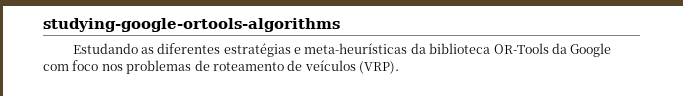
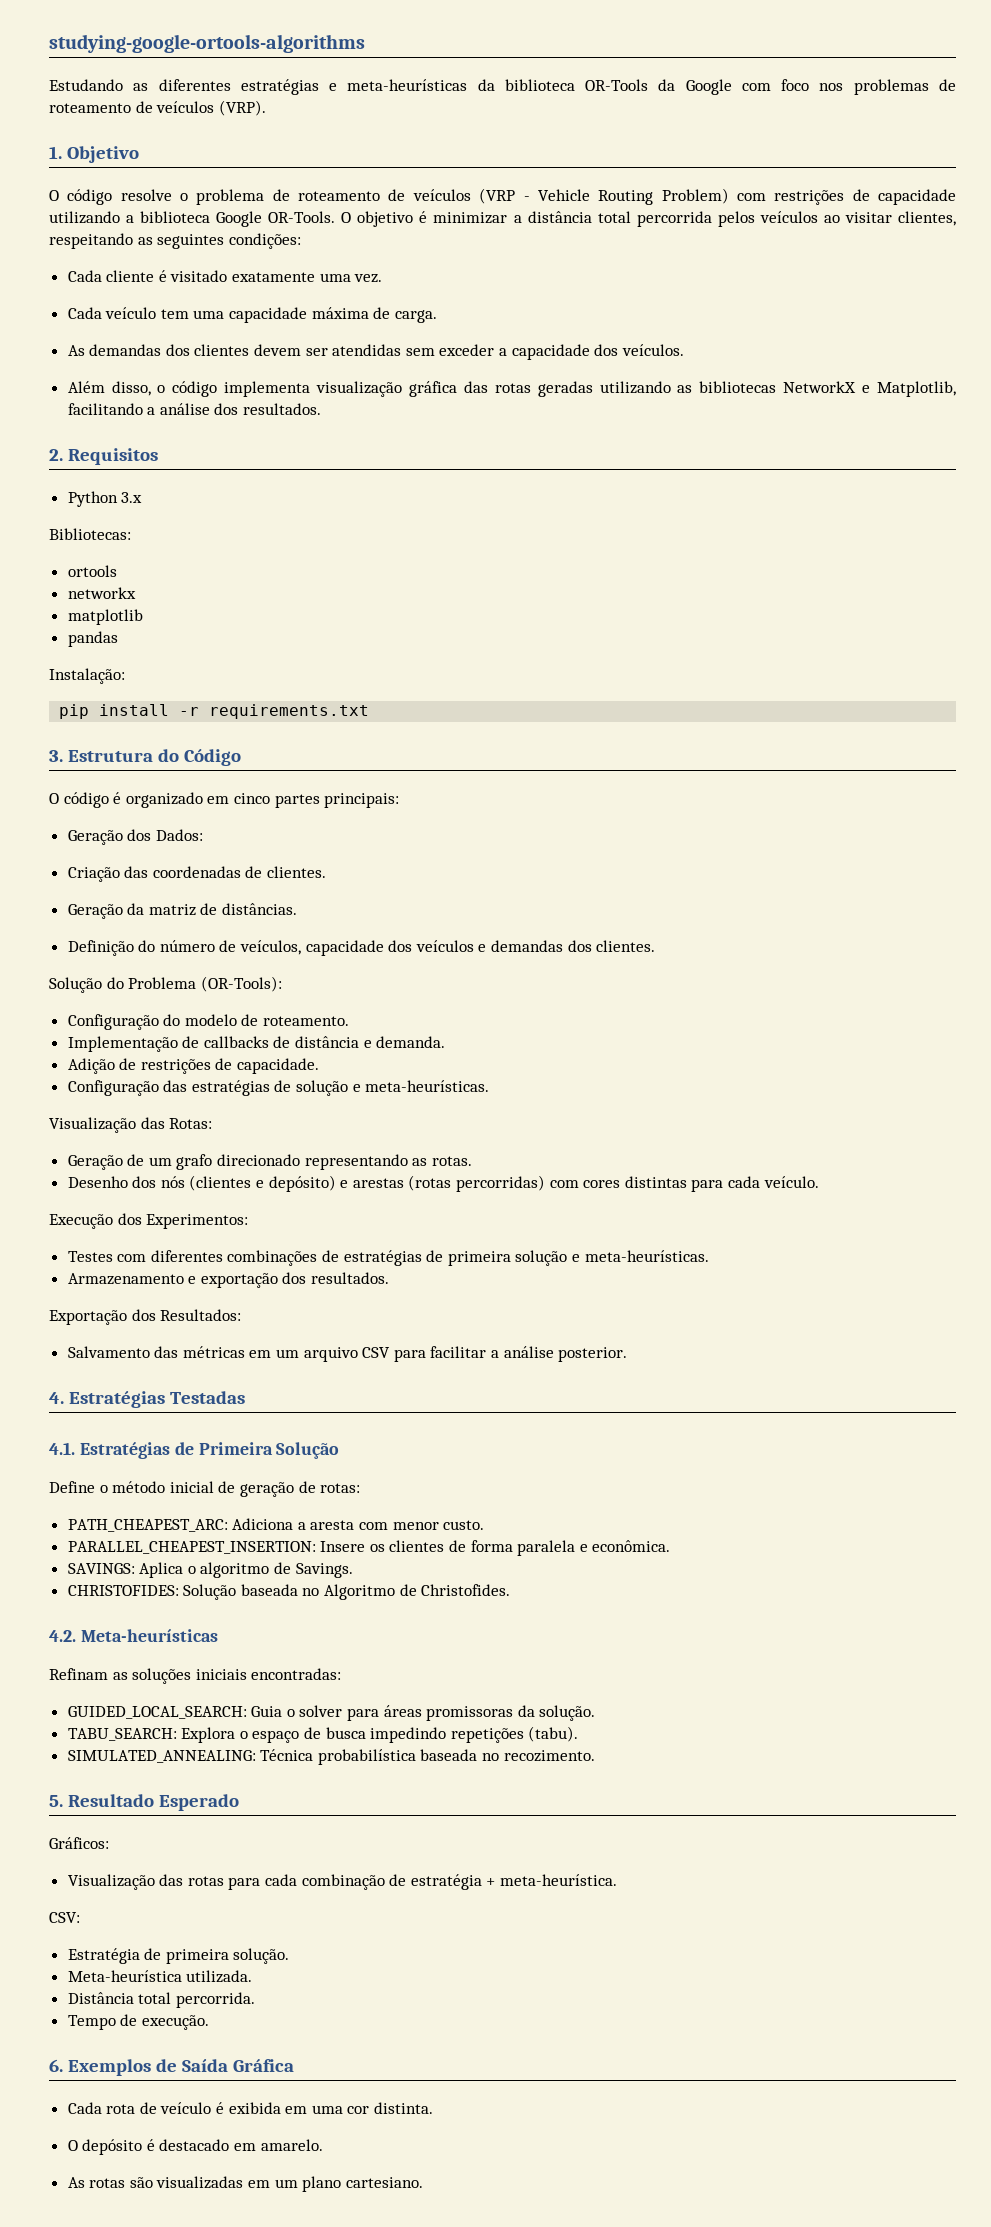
+ 1. Objetivo
+ O código resolve o problema de roteamento de veículos (VRP - Vehicle Routing Problem) com restrições de capacidade utilizando a biblioteca Google OR-Tools. O objetivo é minimizar a distância total percorrida pelos veículos ao visitar clientes, respeitando as seguintes condições:
+ Cada cliente é visitado exatamente uma vez.
+ Cada veículo tem uma capacidade máxima de carga.
+ As demandas dos clientes devem ser atendidas sem exceder a capacidade dos veículos.
+ Além disso, o código implementa visualização gráfica das rotas geradas utilizando as bibliotecas NetworkX e Matplotlib, facilitando a análise dos resultados.
+ 2. Requisitos
+ Python 3.x
+ Bibliotecas:
+ ortools
+ networkx
+ matplotlib
+ pandas
+ Instalação:
+ pip install -r requirements.txt
+ 3. Estrutura do Código
+ O código é organizado em cinco partes principais:
+ Geração dos Dados:
+ Criação das coordenadas de clientes.
+ Geração da matriz de distâncias.
+ Definição do número de veículos, capacidade dos veículos e demandas dos clientes.
+ Solução do Problema (OR-Tools):
+ Configuração do modelo de roteamento.
+ Implementação de callbacks de distância e demanda.
+ Adição de restrições de capacidade.
+ Configuração das estratégias de solução e meta-heurísticas.
+ Visualização das Rotas:
+ Geração de um grafo direcionado representando as rotas.
+ Desenho dos nós (clientes e depósito) e arestas (rotas percorridas) com cores distintas para cada veículo.
+ Execução dos Experimentos:
+ Testes com diferentes combinações de estratégias de primeira solução e meta-heurísticas.
+ Armazenamento e exportação dos resultados.
+ Exportação dos Resultados:
+ Salvamento das métricas em um arquivo CSV para facilitar a análise posterior.
+ 4. Estratégias Testadas
+ 4.1. Estratégias de Primeira Solução
+ Define o método inicial de geração de rotas:
+ PATH_CHEAPEST_ARC: Adiciona a aresta com menor custo.
+ PARALLEL_CHEAPEST_INSERTION: Insere os clientes de forma paralela e econômica.
+ SAVINGS: Aplica o algoritmo de Savings.
+ CHRISTOFIDES: Solução baseada no Algoritmo de Christofides.
+ 4.2. Meta-heurísticas
+ Refinam as soluções iniciais encontradas:
+ GUIDED_LOCAL_SEARCH: Guia o solver para áreas promissoras da solução.
+ TABU_SEARCH: Explora o espaço de busca impedindo repetições (tabu).
+ SIMULATED_ANNEALING: Técnica probabilística baseada no recozimento.
+ 5. Resultado Esperado
+ Gráficos:
+ Visualização das rotas para cada combinação de estratégia + meta-heurística.
+ CSV:
+ Estratégia de primeira solução.
+ Meta-heurística utilizada.
+ Distância total percorrida.
+ Tempo de execução.
+ 6. Exemplos de Saída Gráfica
+ Cada rota de veículo é exibida em uma cor distinta.
+ O depósito é destacado em amarelo.
+ As rotas são visualizadas em um plano cartesiano.

